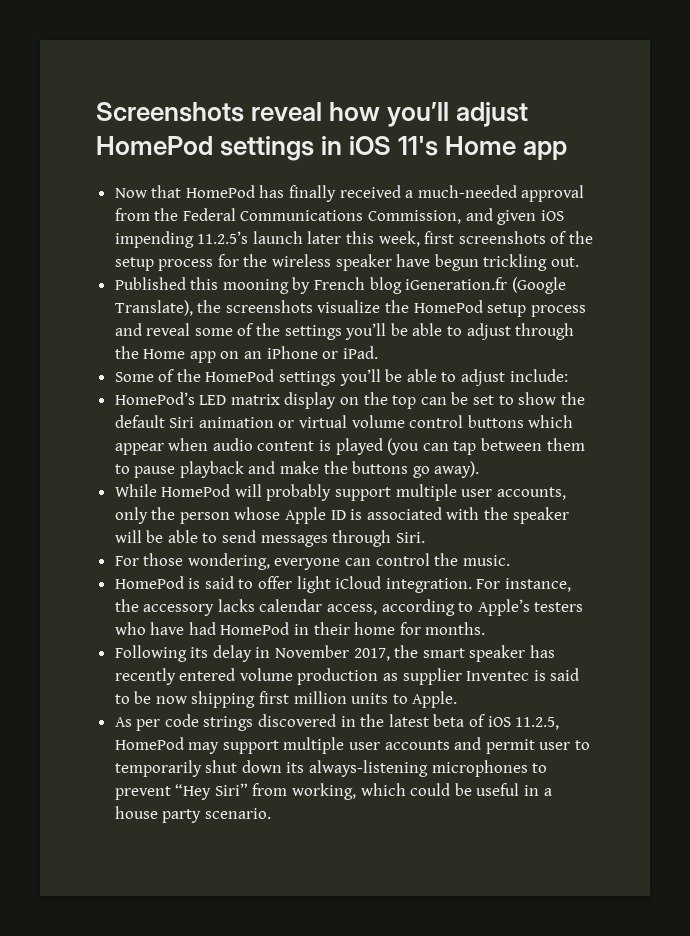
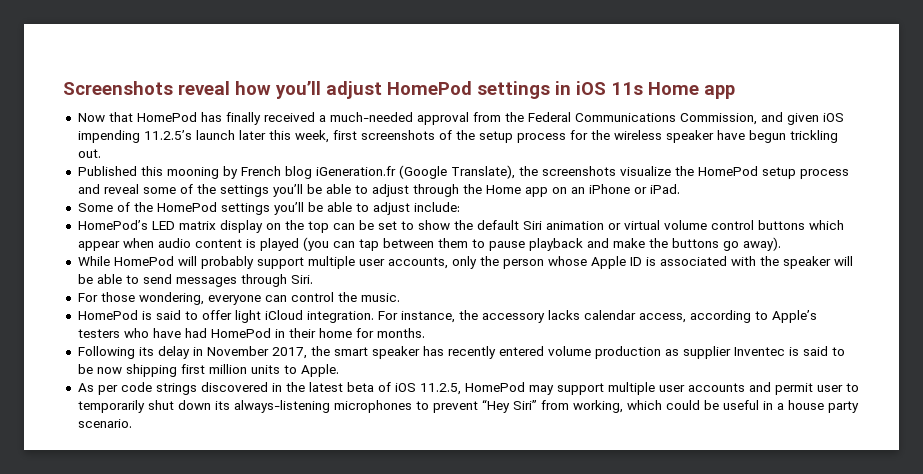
- Screenshots reveal how you’ll adjust HomePod settings in iOS 11's Home app
+ Screenshots reveal how you’ll adjust HomePod settings in iOS 11s Home app

